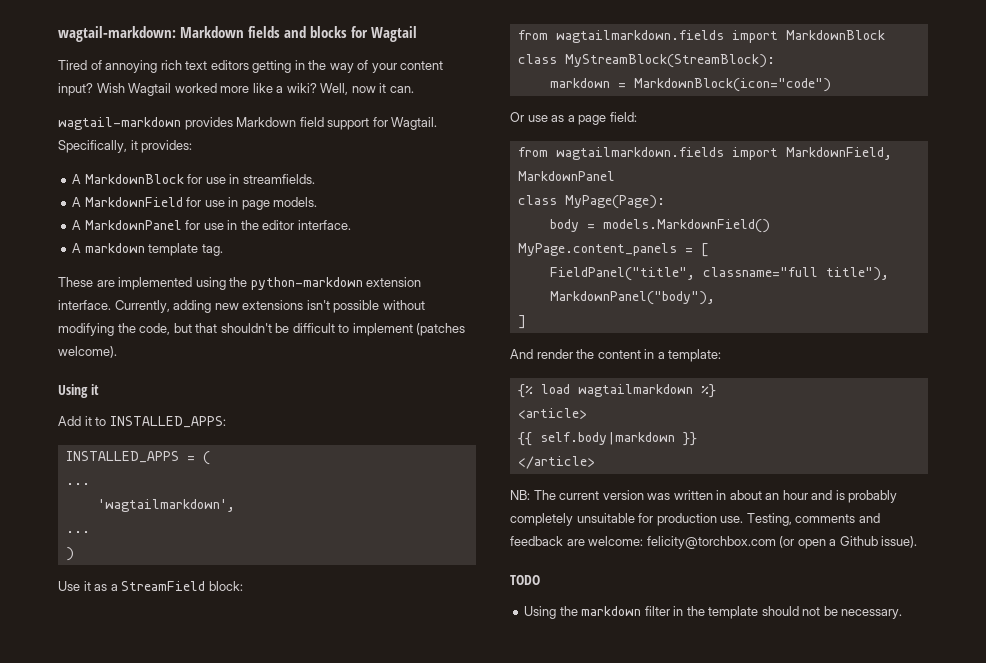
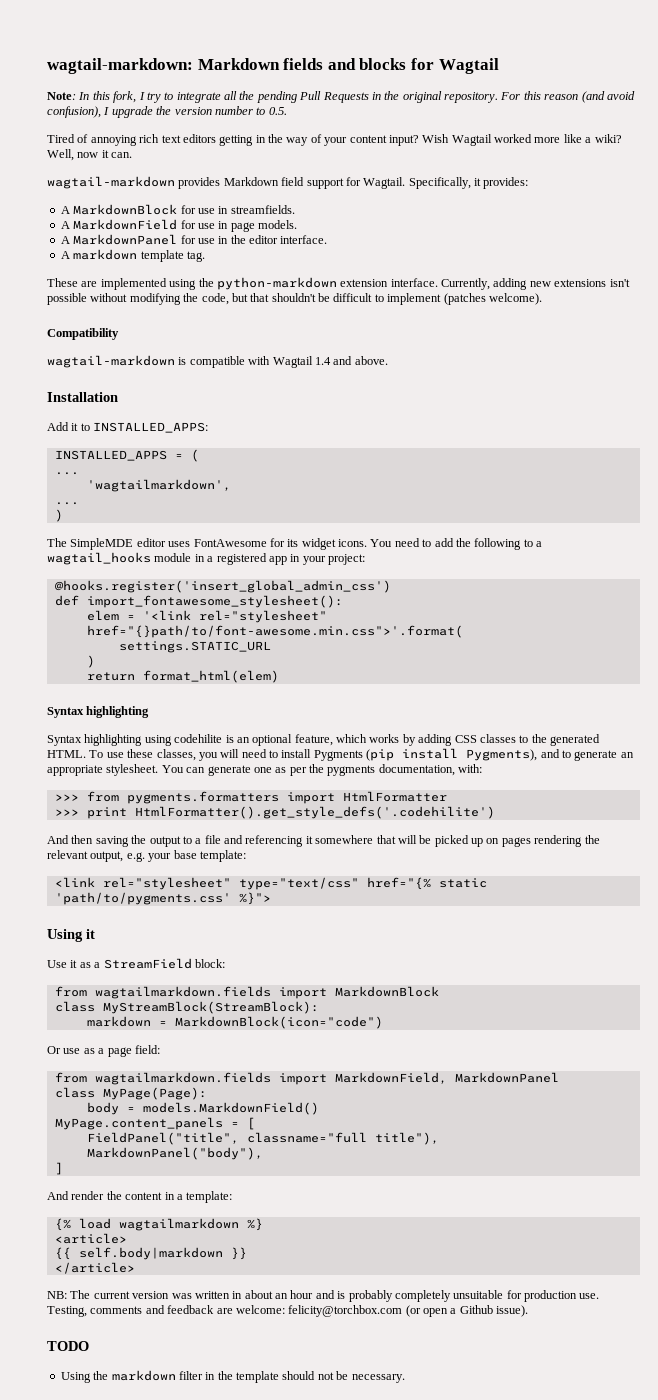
+ Note: In this fork, I try to integrate all the pending Pull Requests in the original repository. For this reason (and avoid confusion), I upgrade the version number to 0.5.
- Using it
+ Compatibility
+ wagtail-markdown is compatible with Wagtail 1.4 and above.
+ Installation
+ The SimpleMDE editor uses FontAwesome for its widget icons. You need to add the following to a wagtail_hooks module in a registered app in your project:
+ @hooks.register('insert_global_admin_css')
+ def import_fontawesome_stylesheet():
+ elem = '<link rel="stylesheet" href="{}path/to/font-awesome.min.css">'.format(
+ settings.STATIC_URL
+ )
+ return format_html(elem)
+ Syntax highlighting
+ Syntax highlighting using codehilite is an optional feature, which works by adding CSS classes to the generated HTML. To use these classes, you will need to install Pygments (pip install Pygments), and to generate an appropriate stylesheet. You can generate one as per the pygments documentation, with:
+ >>> from pygments.formatters import HtmlFormatter
+ >>> print HtmlFormatter().get_style_defs('.codehilite')
+ And then saving the output to a file and referencing it somewhere that will be picked up on pages rendering the relevant output, e.g. your base template:
+ <link rel="stylesheet" type="text/css" href="{% static 'path/to/pygments.css' %}">
+ Using it

